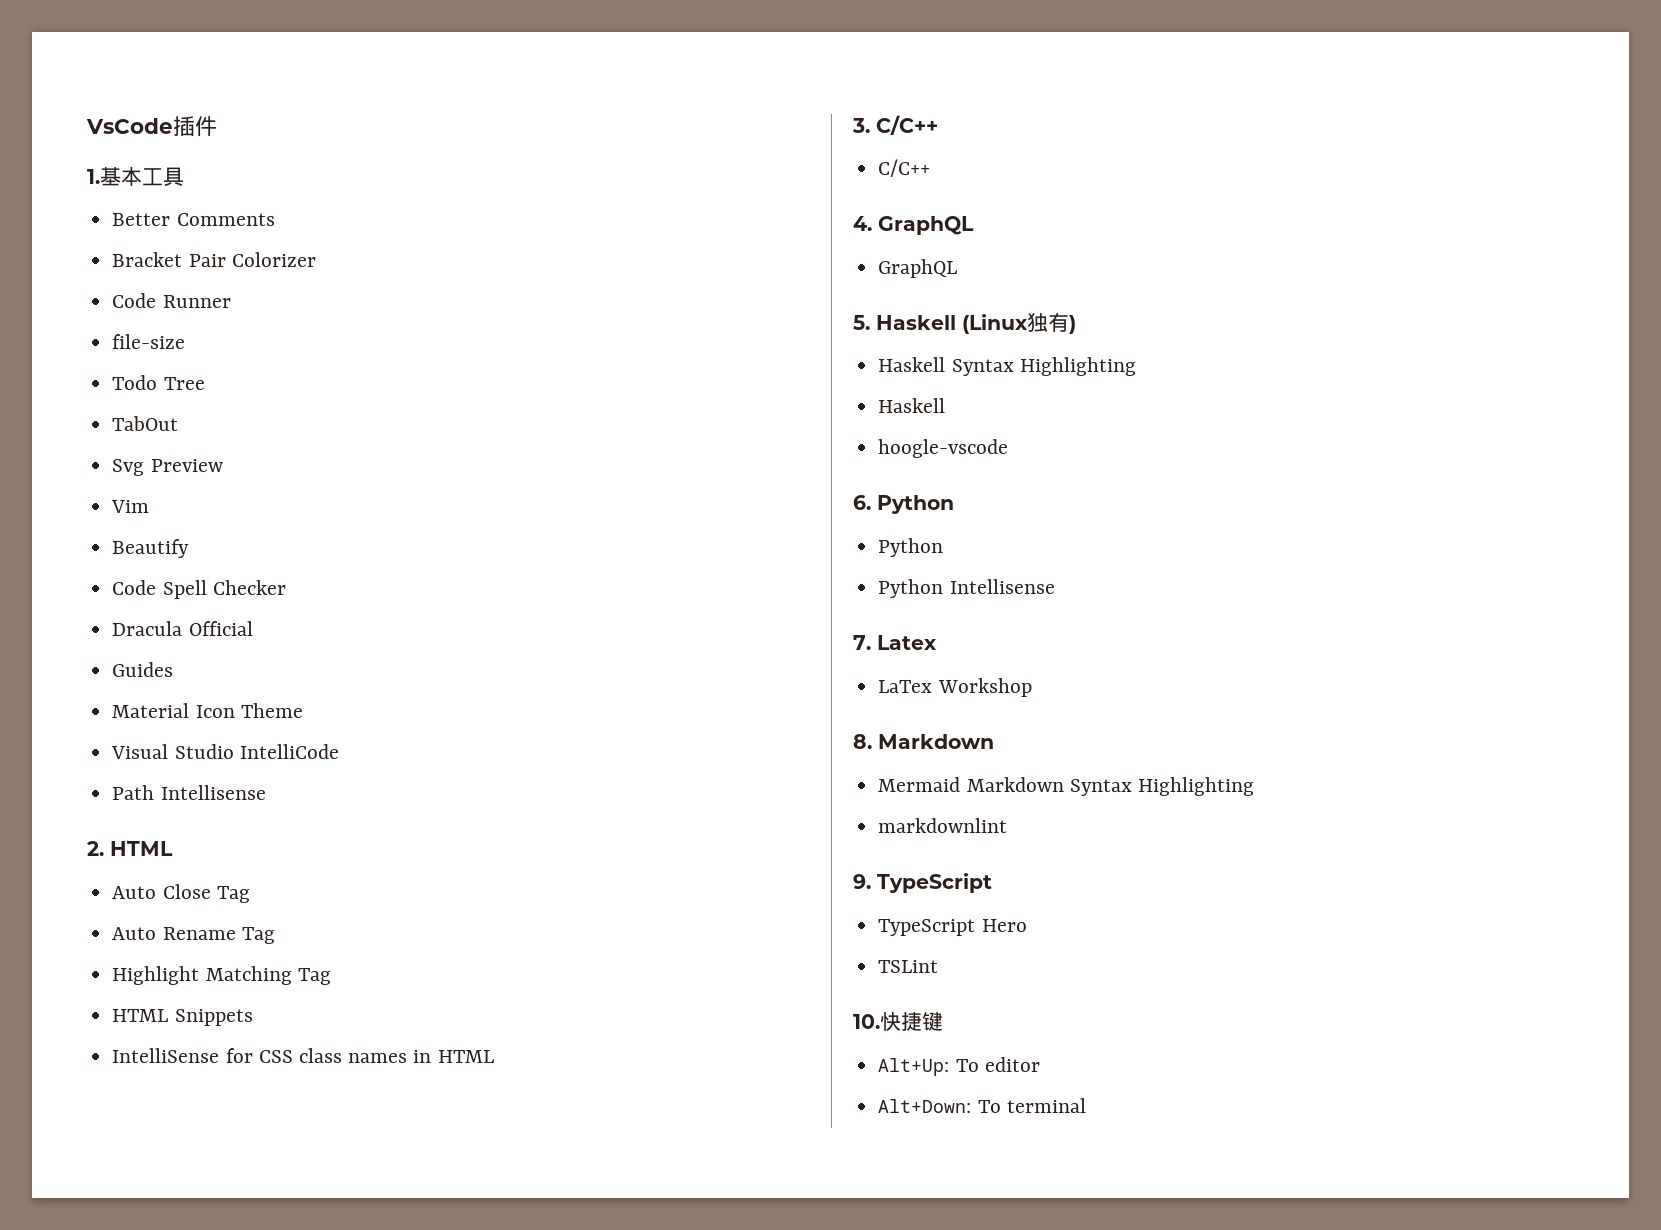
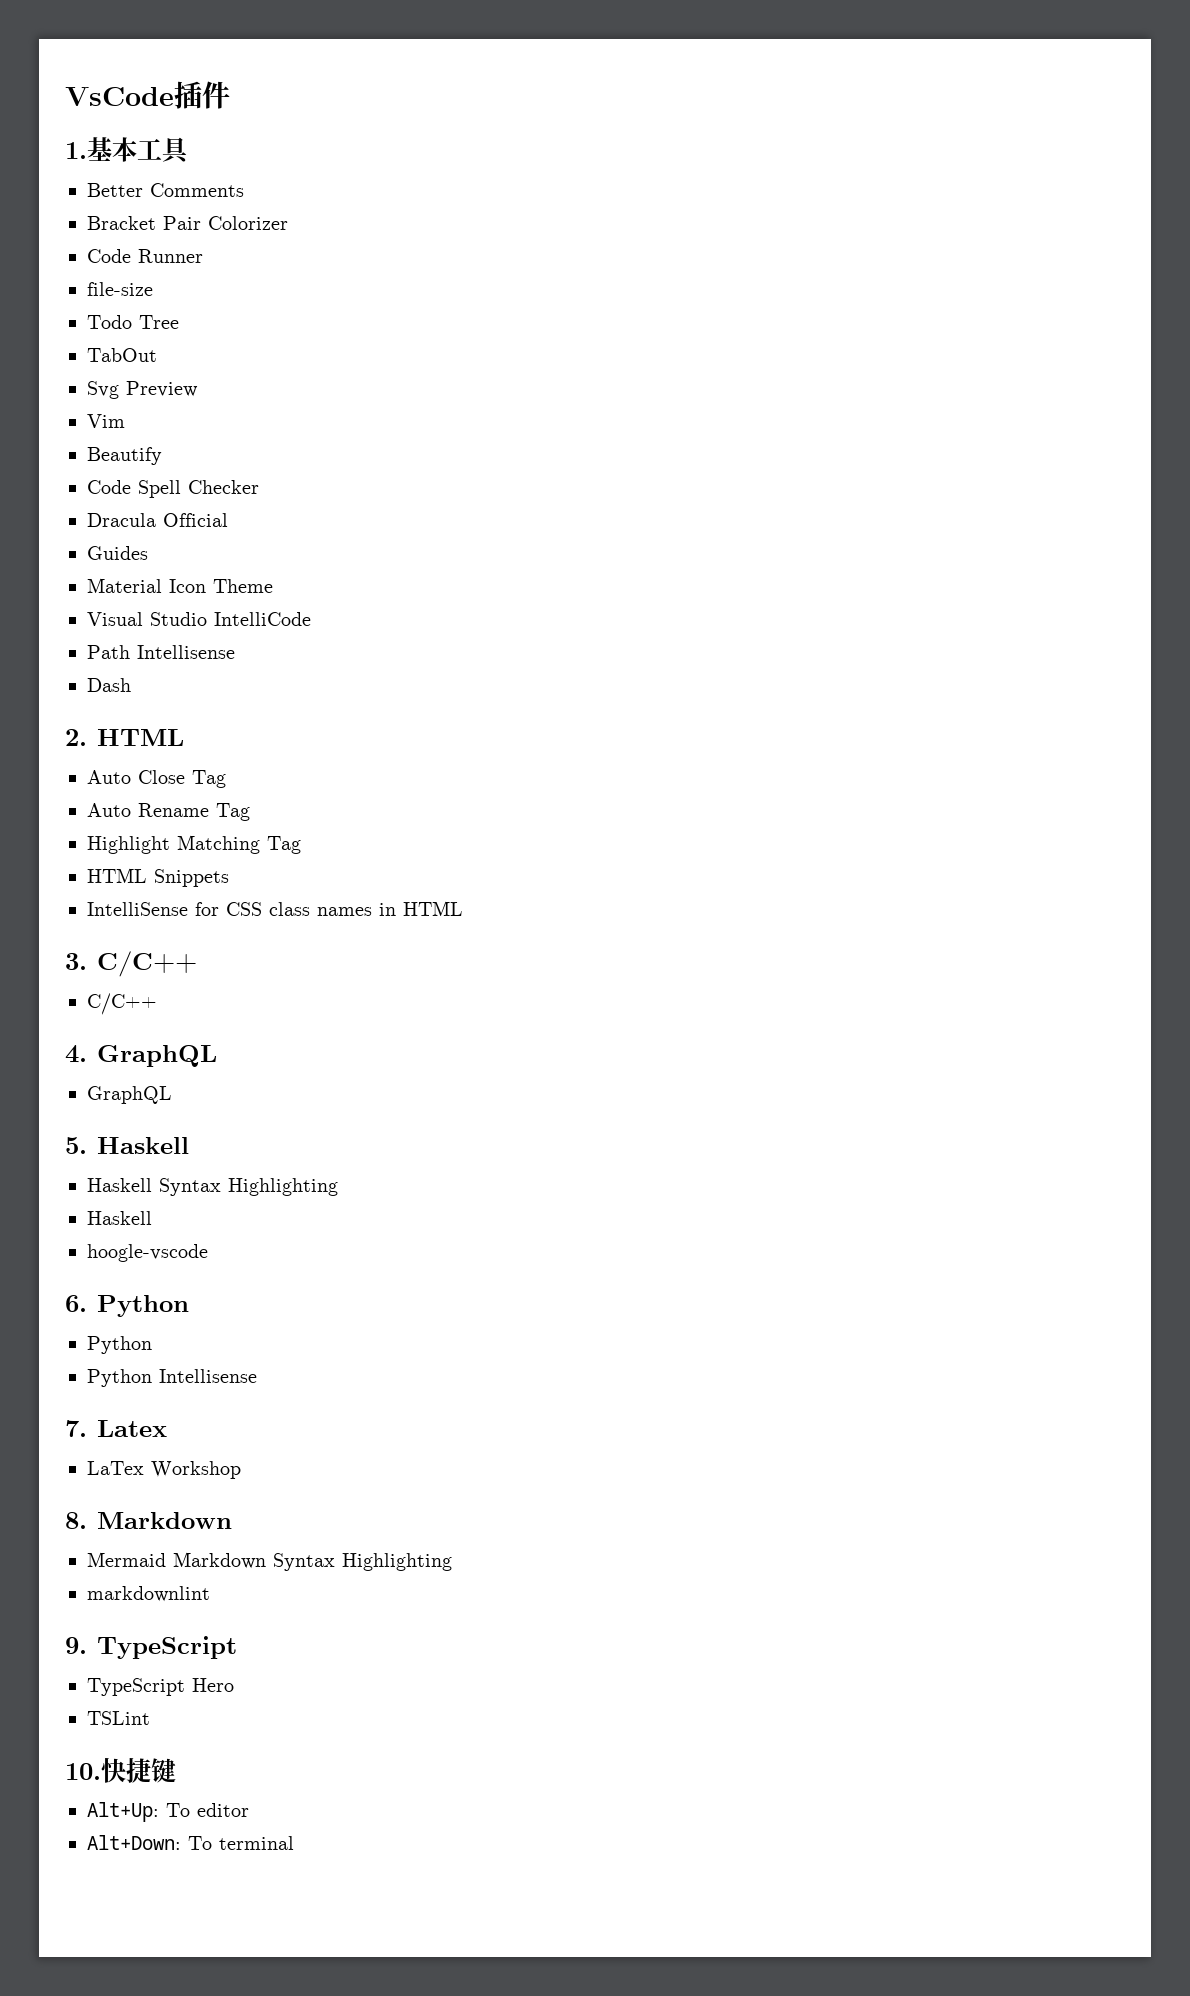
+ Dash
- 5. Haskell (Linux独有)
+ 5. Haskell

